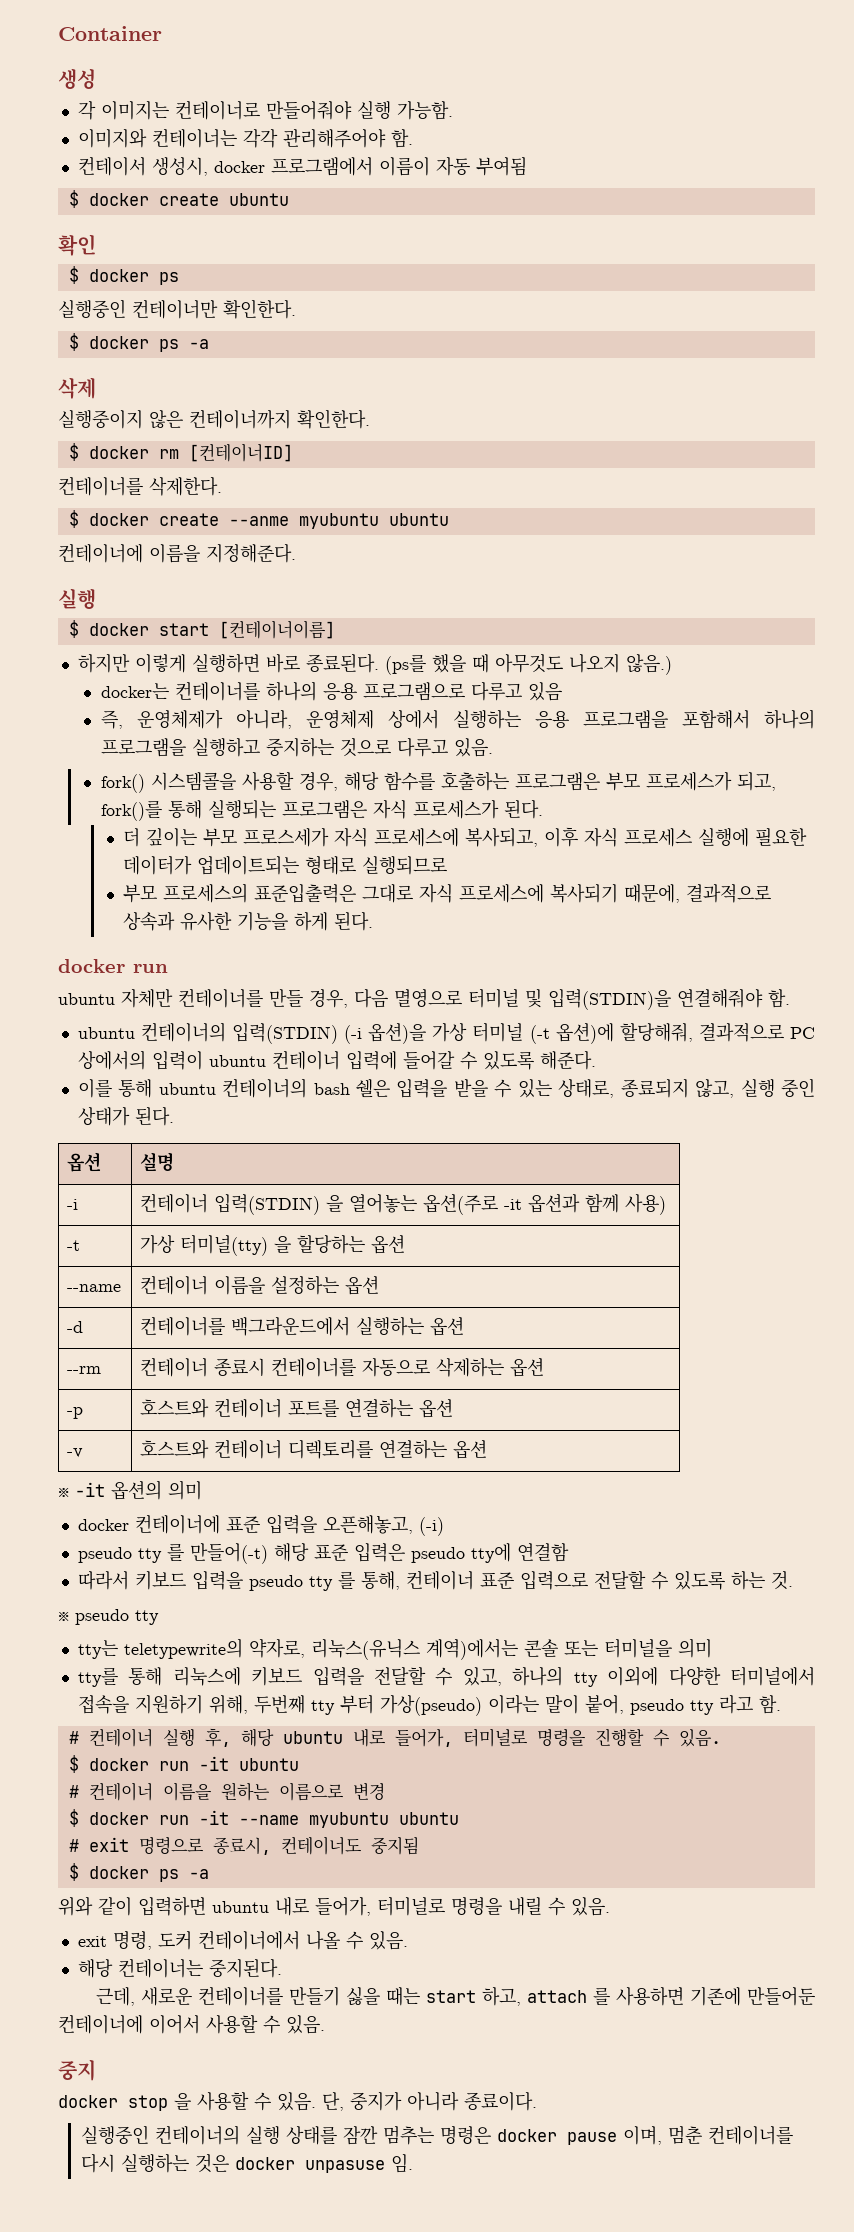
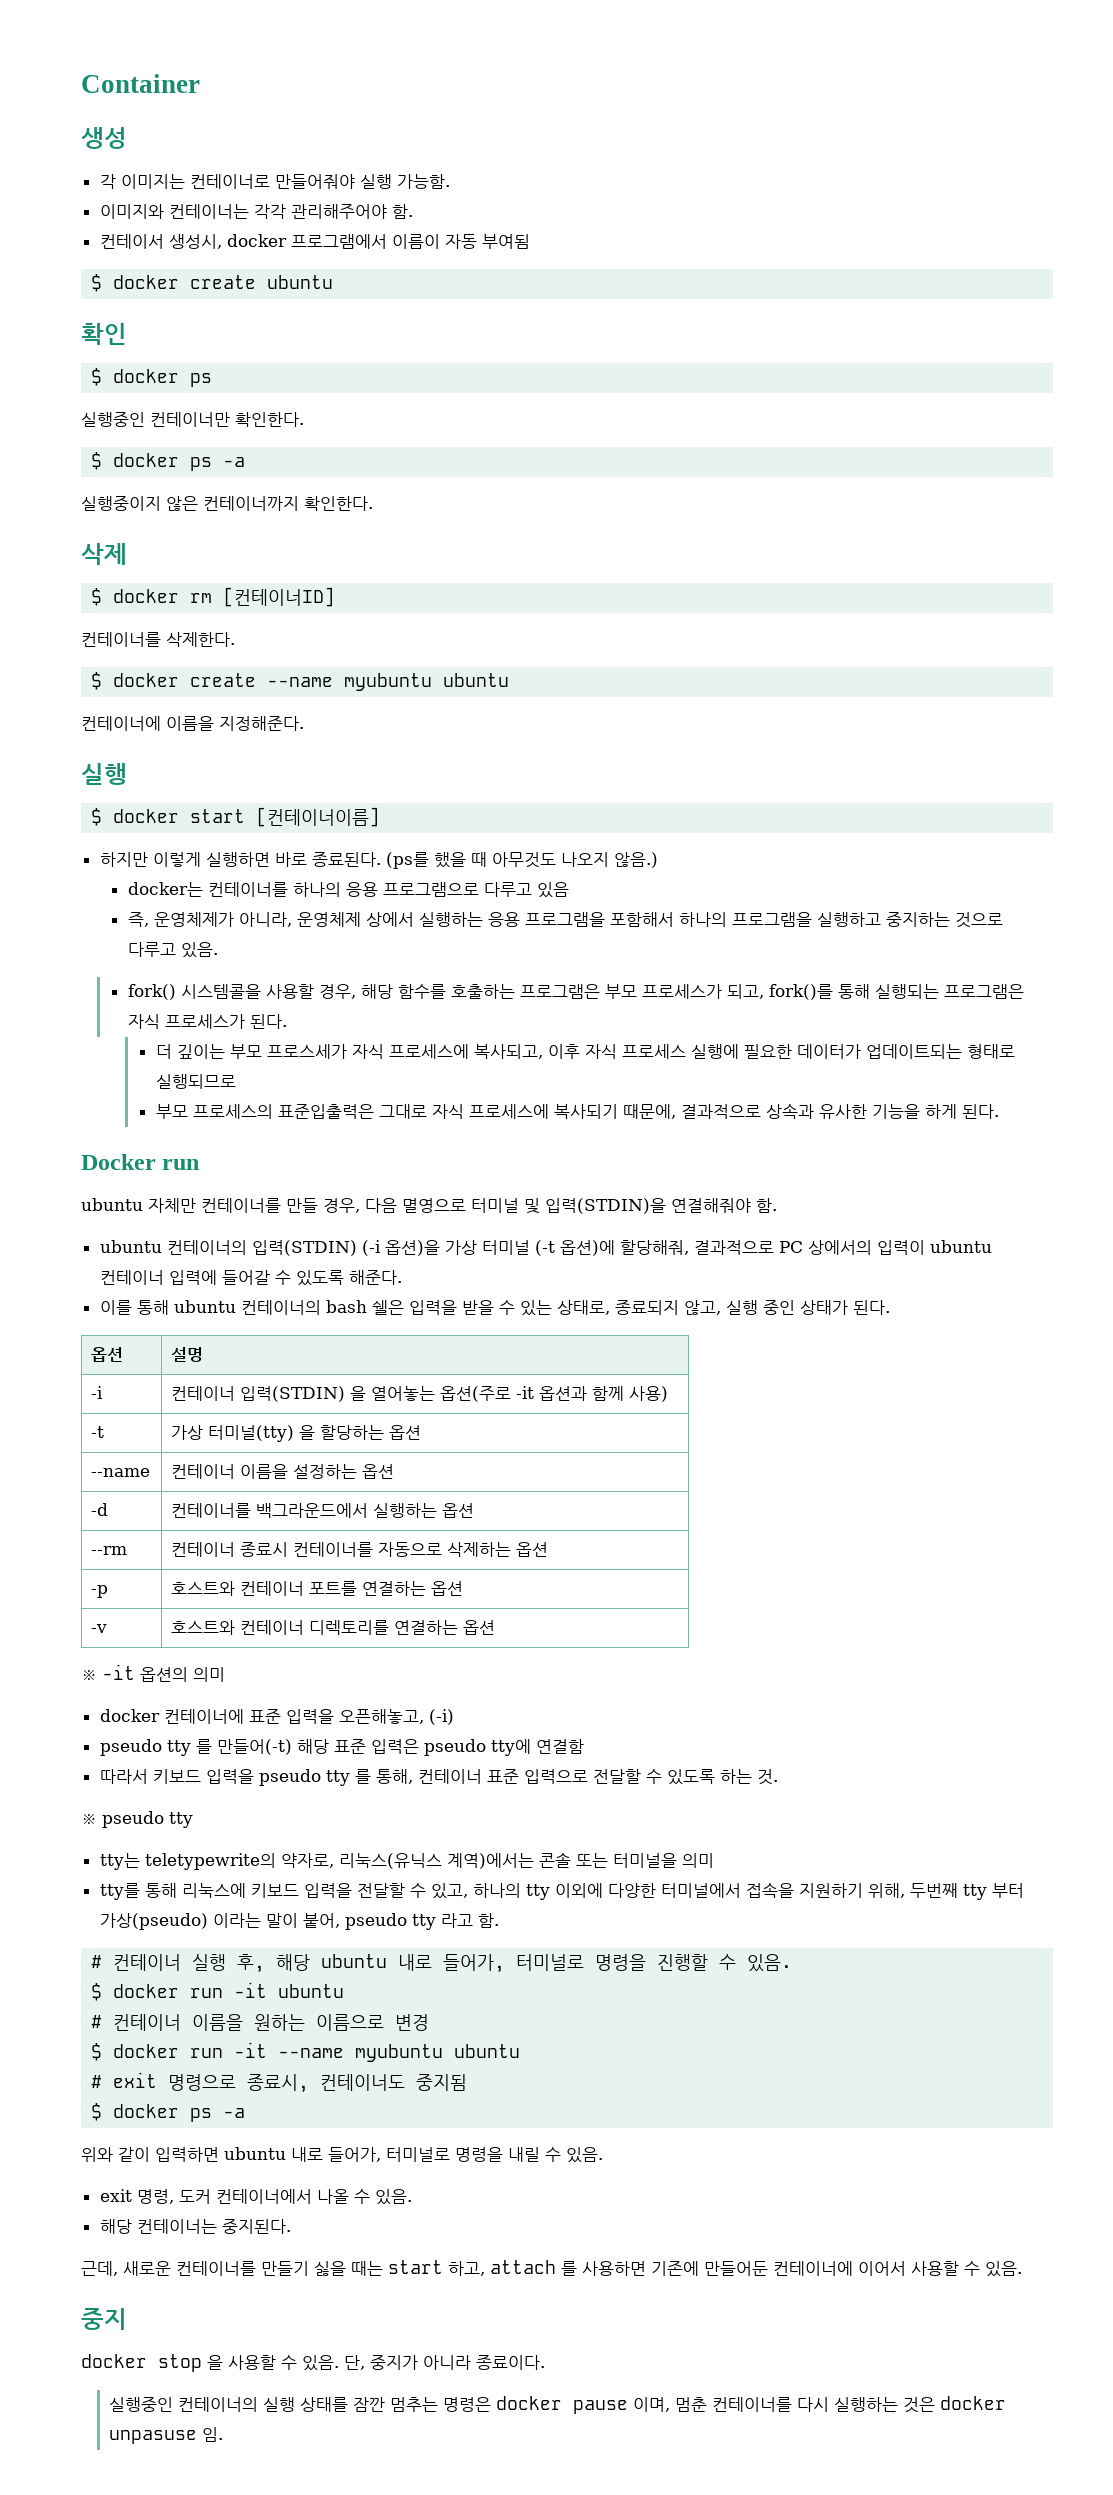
- 삭제
+ 삭제
- $ docker create --anme myubuntu ubuntu
+ $ docker create --name myubuntu ubuntu
  부모 프로세스의 표준입출력은 그대로 자식 프로세스에 복사되기 때문에, 결과적으로 상속과 유사한 기능을 하게 된다.
- docker run
+ Docker run

